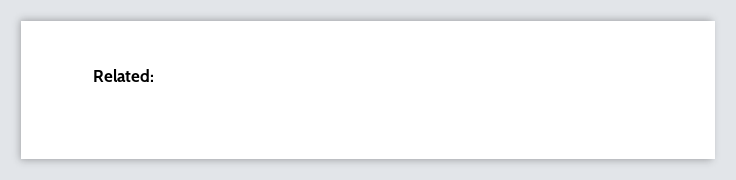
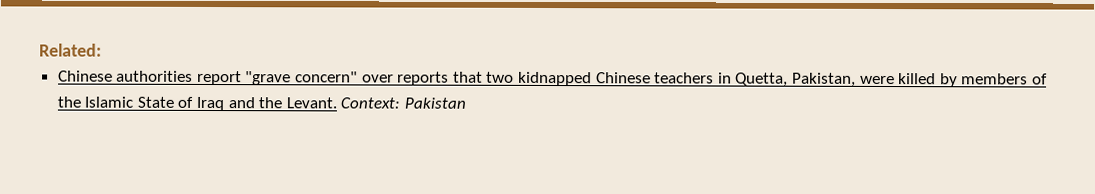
+ Chinese authorities report "grave concern" over reports that two kidnapped Chinese teachers in Quetta, Pakistan, were killed by members of the Islamic State of Iraq and the Levant. Context: Pakistan

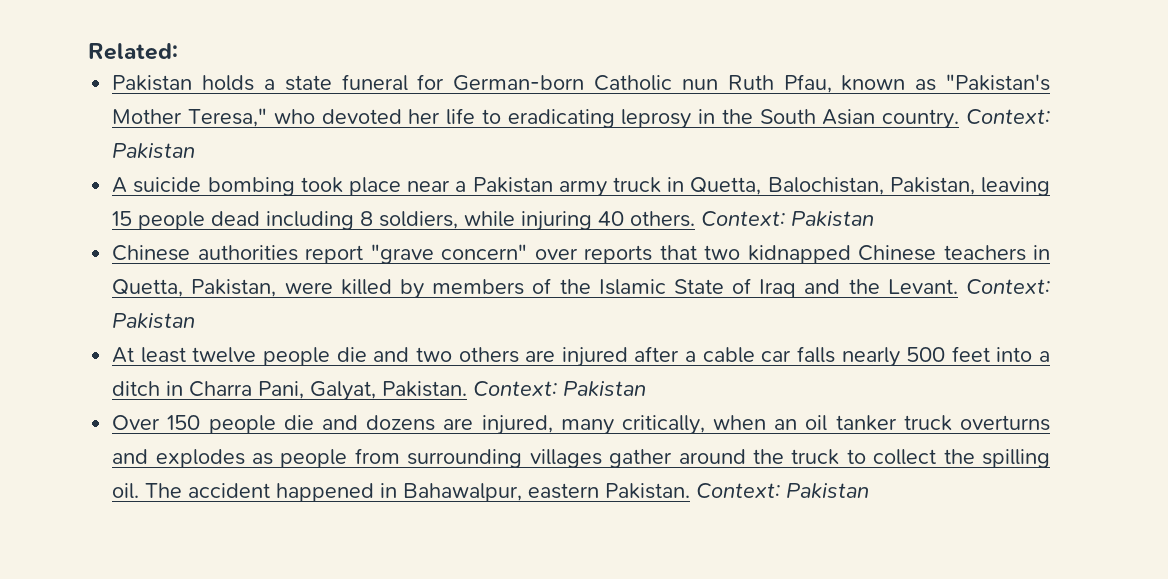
+ Pakistan holds a state funeral for German-born Catholic nun Ruth Pfau, known as "Pakistan's Mother Teresa," who devoted her life to eradicating leprosy in the South Asian country. Context: Pakistan
+ A suicide bombing took place near a Pakistan army truck in Quetta, Balochistan, Pakistan, leaving 15 people dead including 8 soldiers, while injuring 40 others. Context: Pakistan
+ At least twelve people die and two others are injured after a cable car falls nearly 500 feet into a ditch in Charra Pani, Galyat, Pakistan. Context: Pakistan
+ Over 150 people die and dozens are injured, many critically, when an oil tanker truck overturns and explodes as people from surrounding villages gather around the truck to collect the spilling oil. The accident happened in Bahawalpur, eastern Pakistan. Context: Pakistan

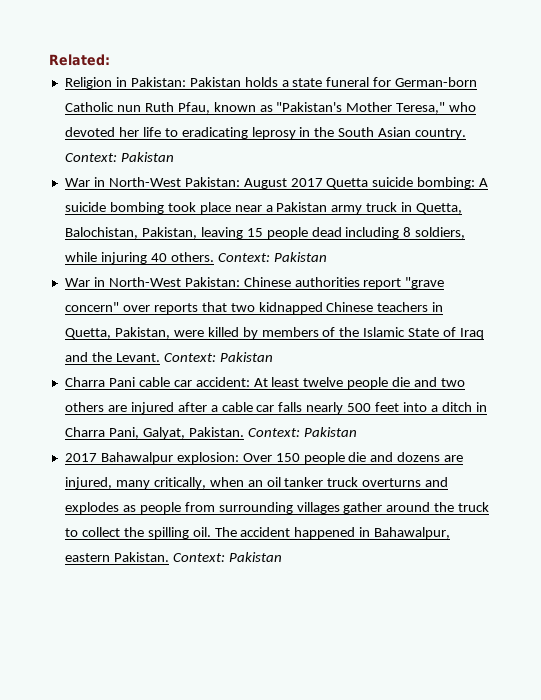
- Pakistan holds a state funeral for German-born Catholic nun Ruth Pfau, known as "Pakistan's Mother Teresa," who devoted her life to eradicating leprosy in the South Asian country.
+ Religion in Pakistan: Pakistan holds a state funeral for German-born Catholic nun Ruth Pfau, known as "Pakistan's Mother Teresa," who devoted her life to eradicating leprosy in the South Asian country.
- A suicide bombing took place near a Pakistan army truck in Quetta, Balochistan, Pakistan, leaving 15 people dead including 8 soldiers, while injuring 40 others.
+ War in North-West Pakistan: August 2017 Quetta suicide bombing: A suicide bombing took place near a Pakistan army truck in Quetta, Balochistan, Pakistan, leaving 15 people dead including 8 soldiers, while injuring 40 others.
- Chinese authorities report "grave concern" over reports that two kidnapped Chinese teachers in Quetta, Pakistan, were killed by members of the Islamic State of Iraq and the Levant.
+ War in North-West Pakistan: Chinese authorities report "grave concern" over reports that two kidnapped Chinese teachers in Quetta, Pakistan, were killed by members of the Islamic State of Iraq and the Levant.
- At least twelve people die and two others are injured after a cable car falls nearly 500 feet into a ditch in Charra Pani, Galyat, Pakistan.
+ Charra Pani cable car accident: At least twelve people die and two others are injured after a cable car falls nearly 500 feet into a ditch in Charra Pani, Galyat, Pakistan.
- Over 150 people die and dozens are injured, many critically, when an oil tanker truck overturns and explodes as people from surrounding villages gather around the truck to collect the spilling oil.
+ 2017 Bahawalpur explosion: Over 150 people die and dozens are injured, many critically, when an oil tanker truck overturns and explodes as people from surrounding villages gather around the truck to collect the spilling oil.

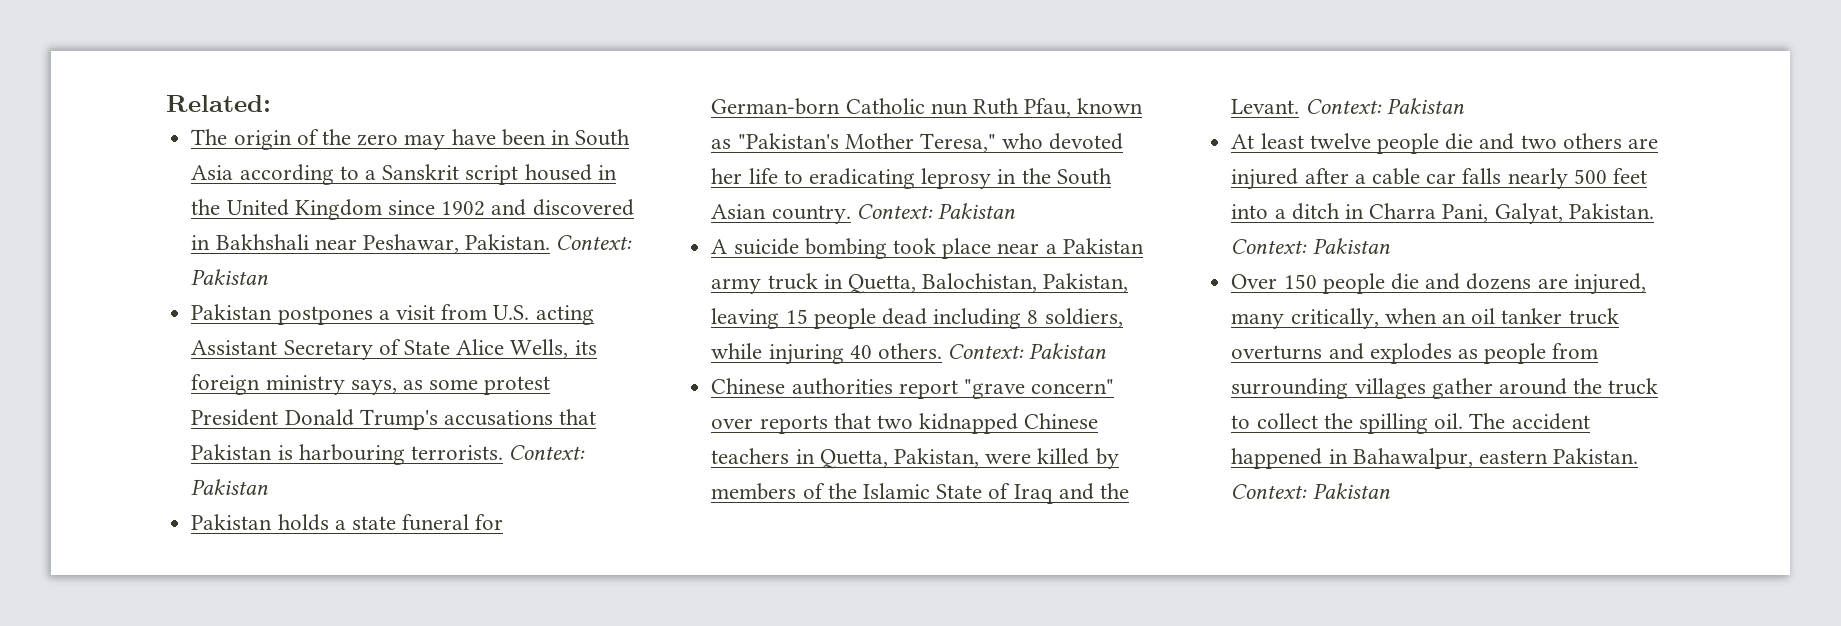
- Religion in Pakistan: Pakistan holds a state funeral for German-born Catholic nun Ruth Pfau, known as "Pakistan's Mother Teresa," who devoted her life to eradicating leprosy in the South Asian country.
+ The origin of the zero may have been in South Asia according to a Sanskrit script housed in the United Kingdom since 1902 and discovered in Bakhshali near Peshawar, Pakistan. Context: Pakistan
+ Pakistan postpones a visit from U.S. acting Assistant Secretary of State Alice Wells, its foreign ministry says, as some protest President Donald Trump's accusations that Pakistan is harbouring terrorists. Context: Pakistan
+ Pakistan holds a state funeral for German-born Catholic nun Ruth Pfau, known as "Pakistan's Mother Teresa," who devoted her life to eradicating leprosy in the South Asian country.
- War in North-West Pakistan: August 2017 Quetta suicide bombing: A suicide bombing took place near a Pakistan army truck in Quetta, Balochistan, Pakistan, leaving 15 people dead including 8 soldiers, while injuring 40 others.
+ A suicide bombing took place near a Pakistan army truck in Quetta, Balochistan, Pakistan, leaving 15 people dead including 8 soldiers, while injuring 40 others.
- War in North-West Pakistan: Chinese authorities report "grave concern" over reports that two kidnapped Chinese teachers in Quetta, Pakistan, were killed by members of the Islamic State of Iraq and the Levant.
+ Chinese authorities report "grave concern" over reports that two kidnapped Chinese teachers in Quetta, Pakistan, were killed by members of the Islamic State of Iraq and the Levant.
- Charra Pani cable car accident: At least twelve people die and two others are injured after a cable car falls nearly 500 feet into a ditch in Charra Pani, Galyat, Pakistan.
+ At least twelve people die and two others are injured after a cable car falls nearly 500 feet into a ditch in Charra Pani, Galyat, Pakistan.
- 2017 Bahawalpur explosion: Over 150 people die and dozens are injured, many critically, when an oil tanker truck overturns and explodes as people from surrounding villages gather around the truck to collect the spilling oil.
+ Over 150 people die and dozens are injured, many critically, when an oil tanker truck overturns and explodes as people from surrounding villages gather around the truck to collect the spilling oil.

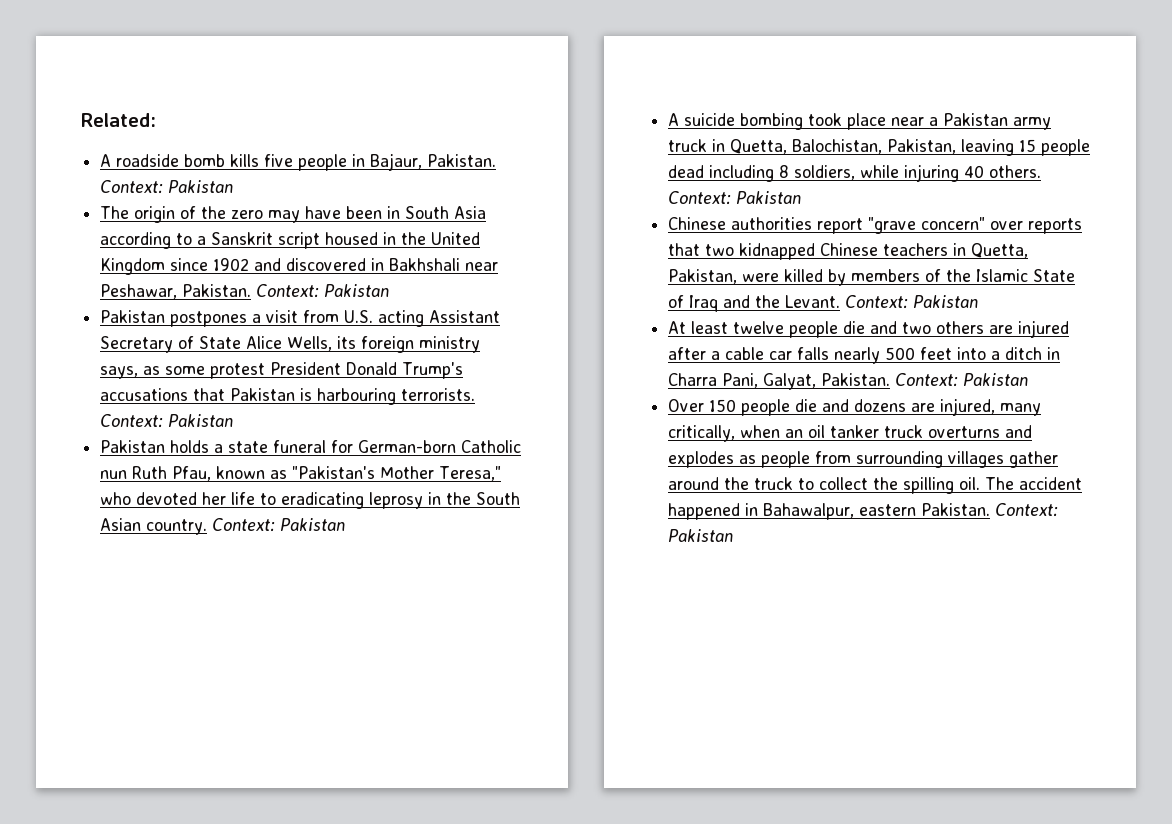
+ A roadside bomb kills five people in Bajaur, Pakistan. Context: Pakistan

